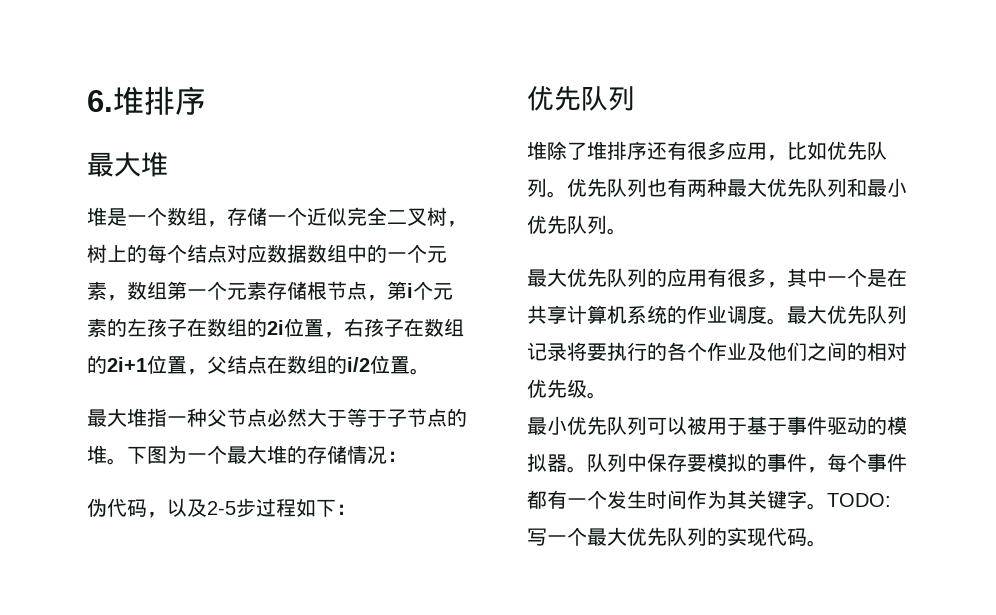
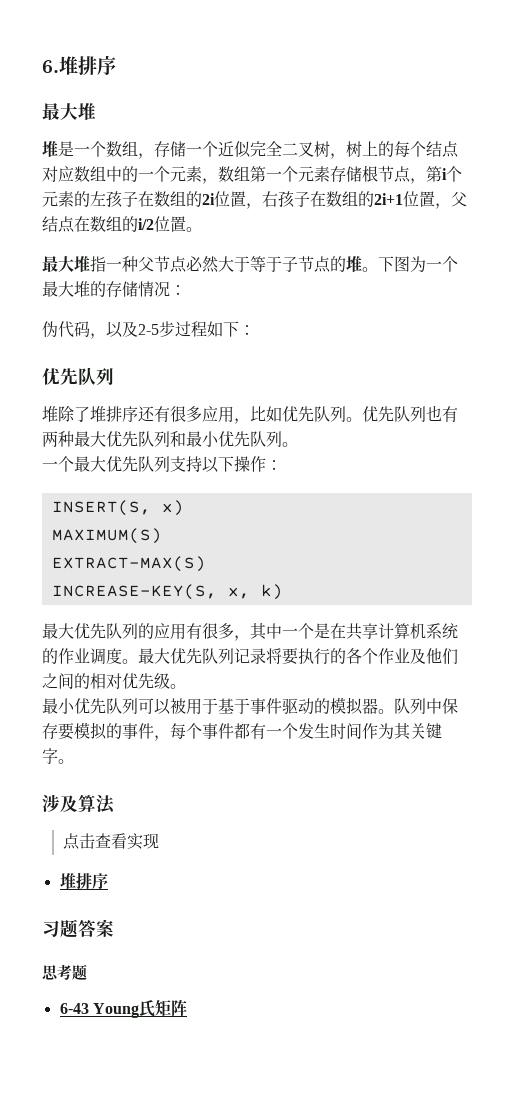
- 堆是一个数组，存储一个近似完全二叉树，树上的每个结点对应数据数组中的一个元素，数组第一个元素存储根节点，第i个元素的左孩子在数组的2i位置，右孩子在数组的2i+1位置，父结点在数组的i/2位置。
+ 堆是一个数组，存储一个近似完全二叉树，树上的每个结点对应数组中的一个元素，数组第一个元素存储根节点，第i个元素的左孩子在数组的2i位置，右孩子在数组的2i+1位置，父结点在数组的i/2位置。
+ 一个最大优先队列支持以下操作：
+ INSERT(S, x)
+ MAXIMUM(S)
+ EXTRACT-MAX(S)
+ INCREASE-KEY(S, x, k)
- 队列中保存要模拟的事件，每个事件都有一个发生时间作为其关键字。TODO:写一个最大优先队列的实现代码。
+ 队列中保存要模拟的事件，每个事件都有一个发生时间作为其关键字。
+ 涉及算法
+ 点击查看实现
+ 堆排序
+ 习题答案
+ 思考题
+ 6-43 Young氏矩阵

